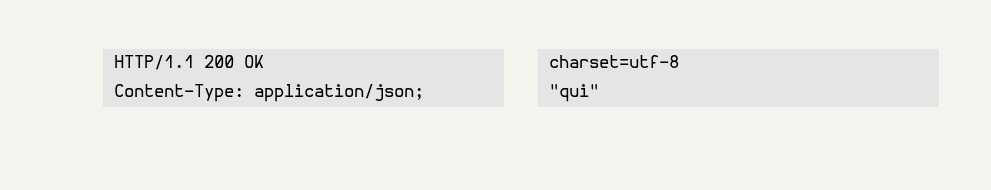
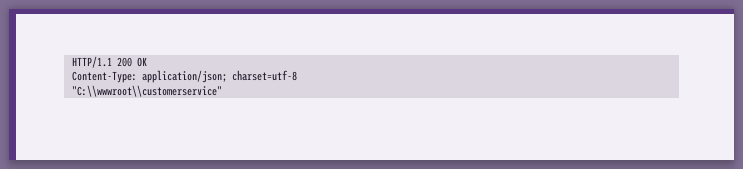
- "qui"
+ "C:\\wwwroot\\customerservice"

